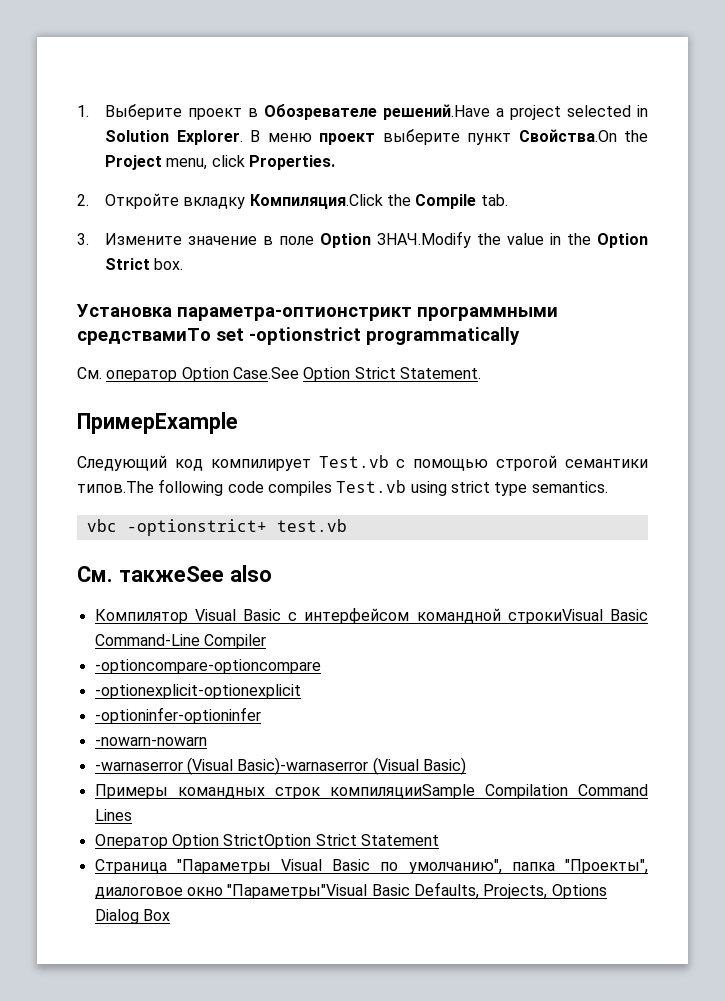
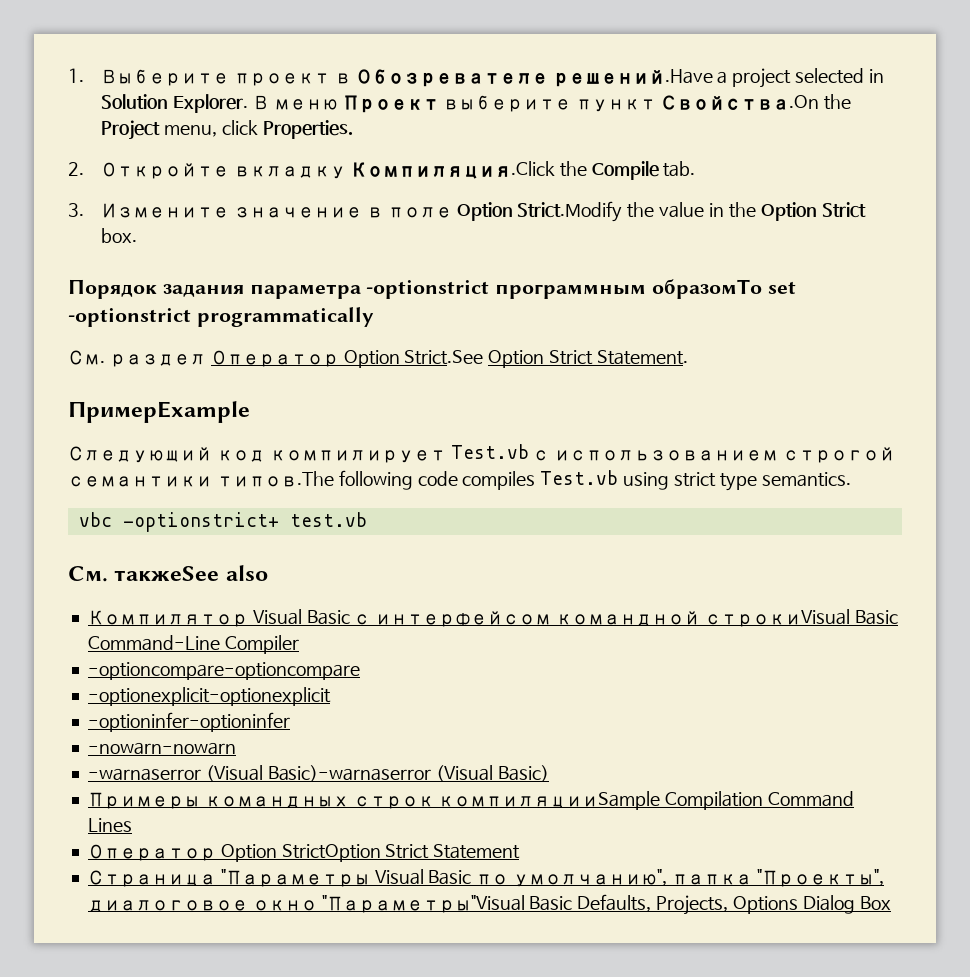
- В меню проект выберите пункт Свойства.On the Project menu, click Properties.
+ В меню Проект выберите пункт Свойства.On the Project menu, click Properties.
- 3. Измените значение в поле Option ЗНАЧ.Modify the value in the Option Strict box.
+ 3. Измените значение в поле Option Strict.Modify the value in the Option Strict box.
- Установка параметра-оптионстрикт программными средствамиTo set -optionstrict programmatically
+ Порядок задания параметра -optionstrict программным образомTo set -optionstrict programmatically
- См. оператор Option Case.See Option Strict Statement.
+ См. раздел Оператор Option Strict.See Option Strict Statement.
- Следующий код компилирует Test.vb с помощью строгой семантики типов.The following code compiles Test.vb using strict type semantics.
+ Следующий код компилирует Test.vb с использованием строгой семантики типов.The following code compiles Test.vb using strict type semantics.

